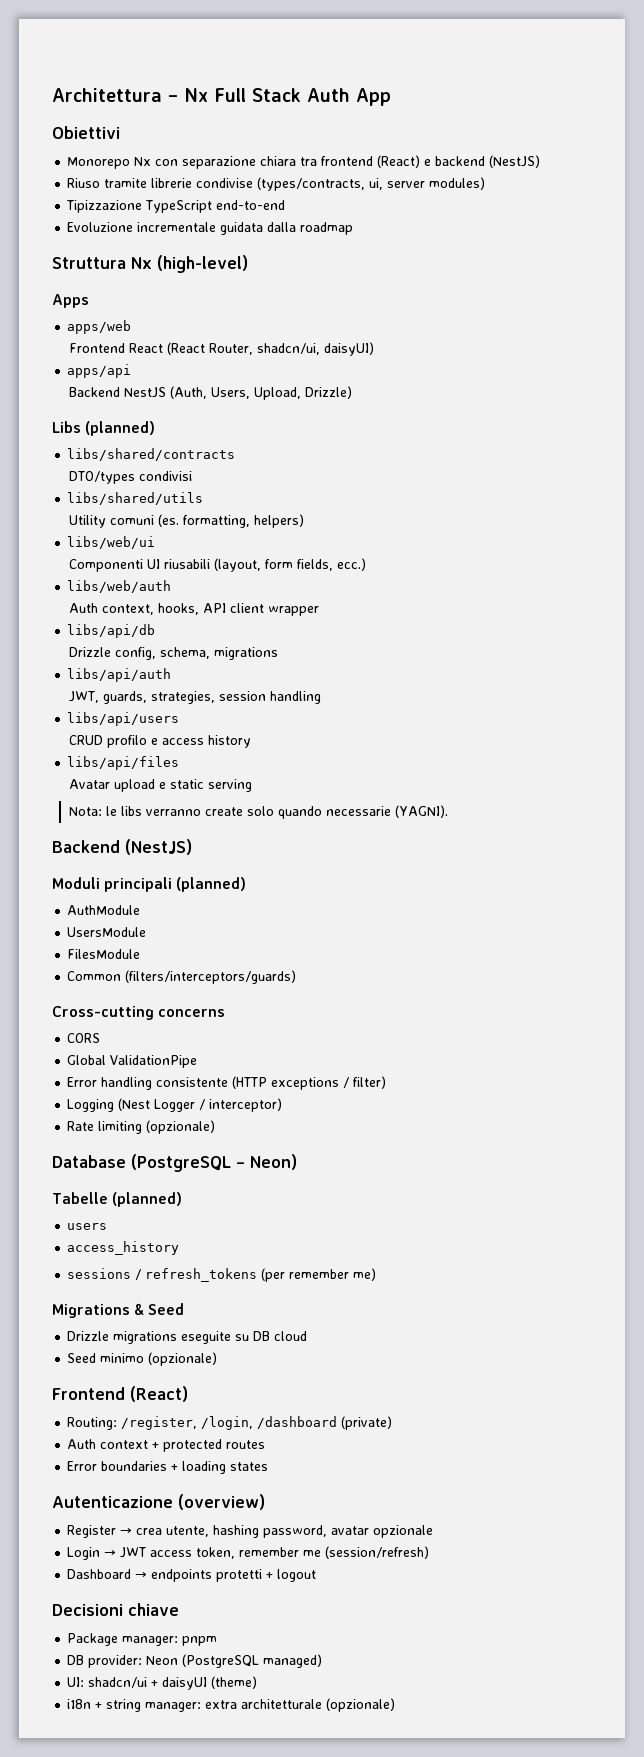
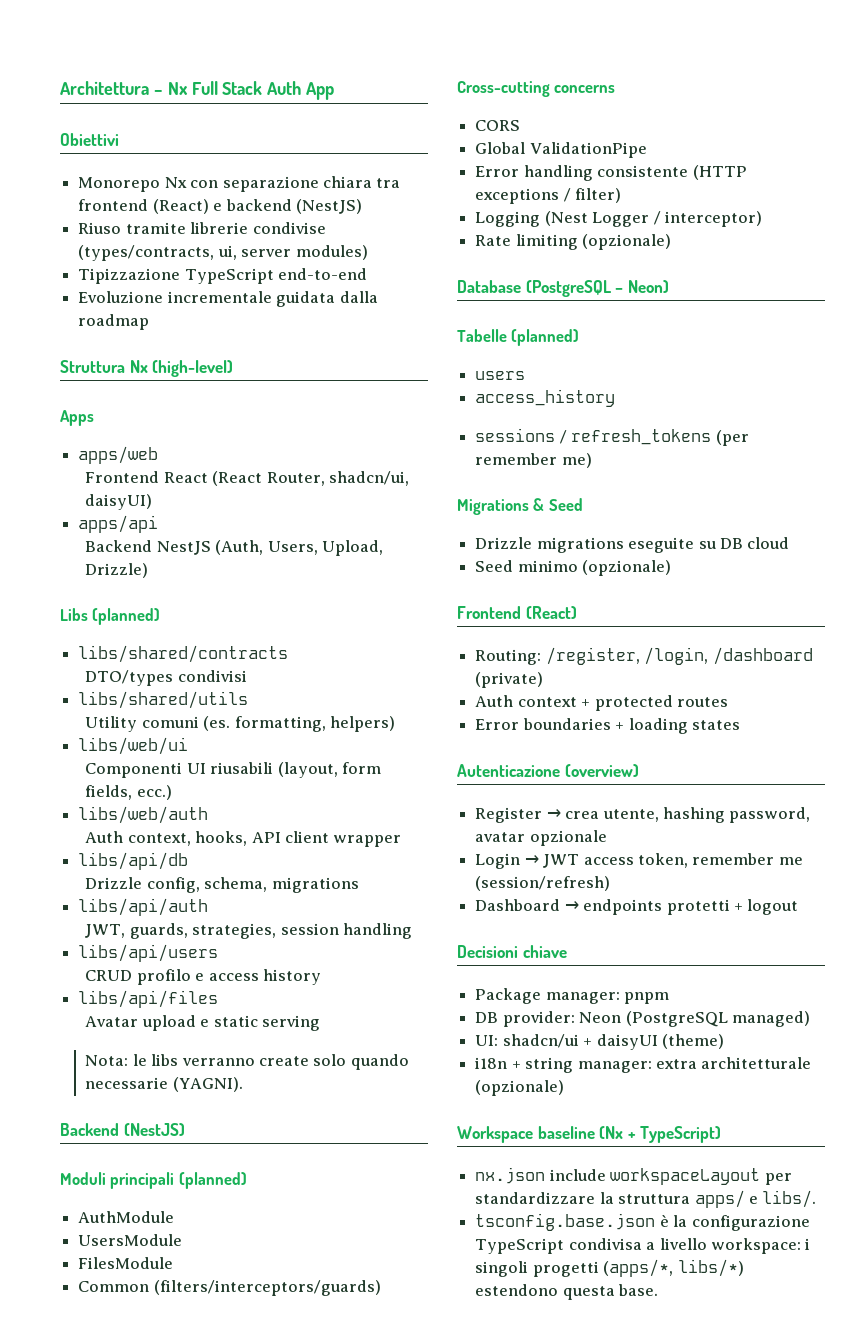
+ Workspace baseline (Nx + TypeScript)
+ nx.json include workspaceLayout per standardizzare la struttura apps/ e libs/.
+ tsconfig.base.json è la configurazione TypeScript condivisa a livello workspace: i singoli progetti (apps/*, libs/*) estendono questa base.

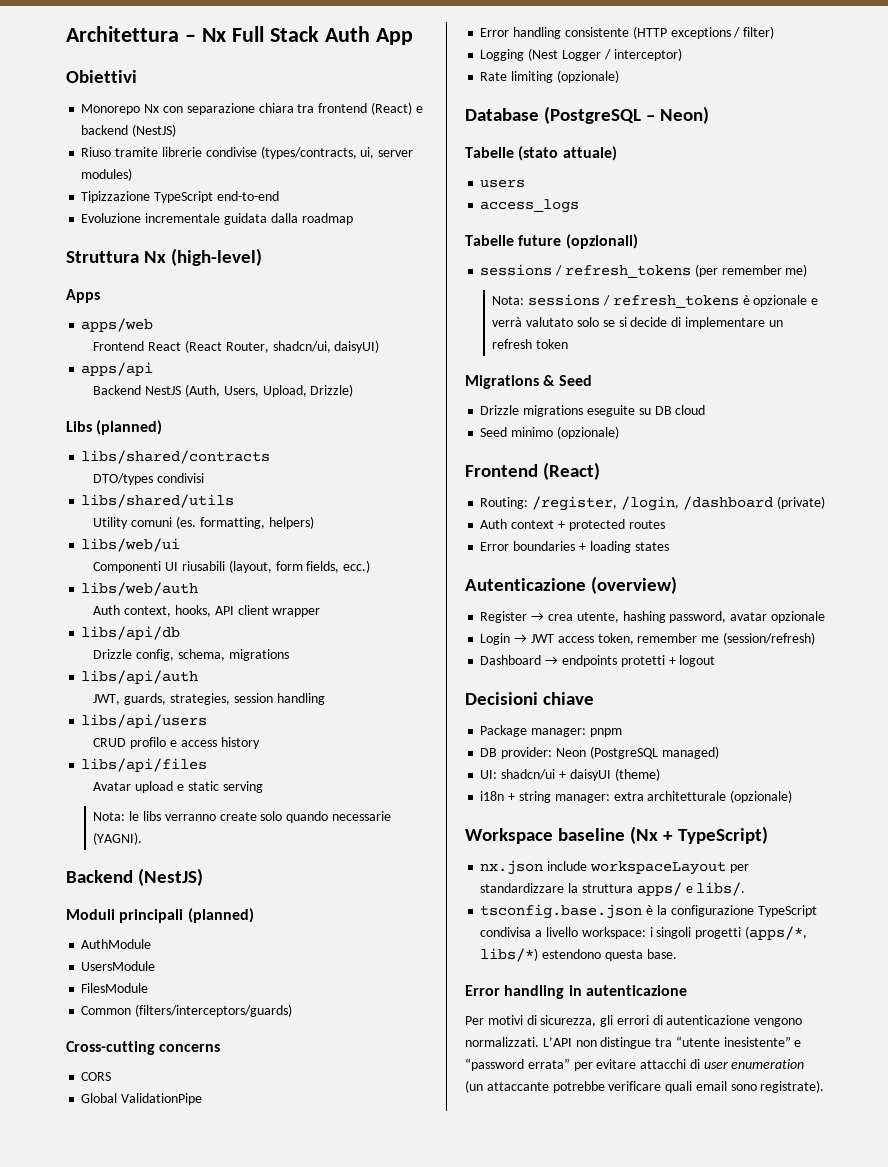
- Tabelle (planned)
+ Tabelle (stato attuale)
- access_history
+ access_logs
+ Tabelle future (opzionali)
+ Nota: sessions / refresh_tokens è opzionale e verrà valutato solo se si decide di implementare un refresh token
+ Error handling in autenticazione
+ Per motivi di sicurezza, gli errori di autenticazione vengono normalizzati. L’API non distingue tra “utente inesistente” e “password errata” per evitare attacchi di user enumeration (un attaccante potrebbe verificare quali email sono registrate).

